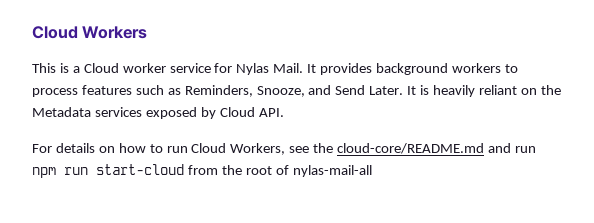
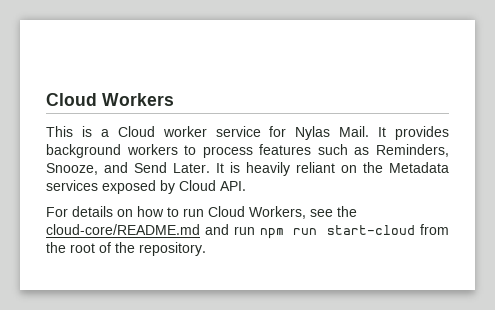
- For details on how to run Cloud Workers, see the cloud-core/README.md and run npm run start-cloud from the root of nylas-mail-all
+ For details on how to run Cloud Workers, see the cloud-core/README.md and run npm run start-cloud from the root of the repository.

